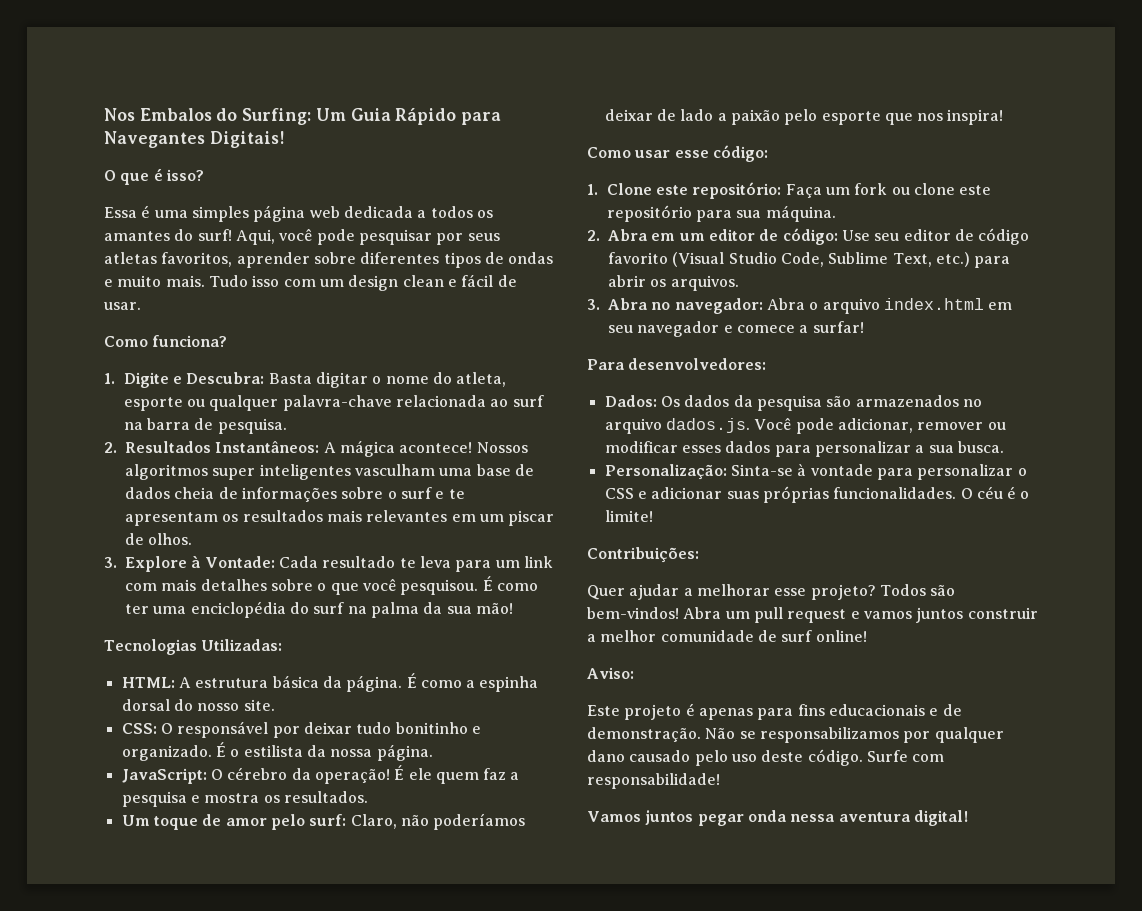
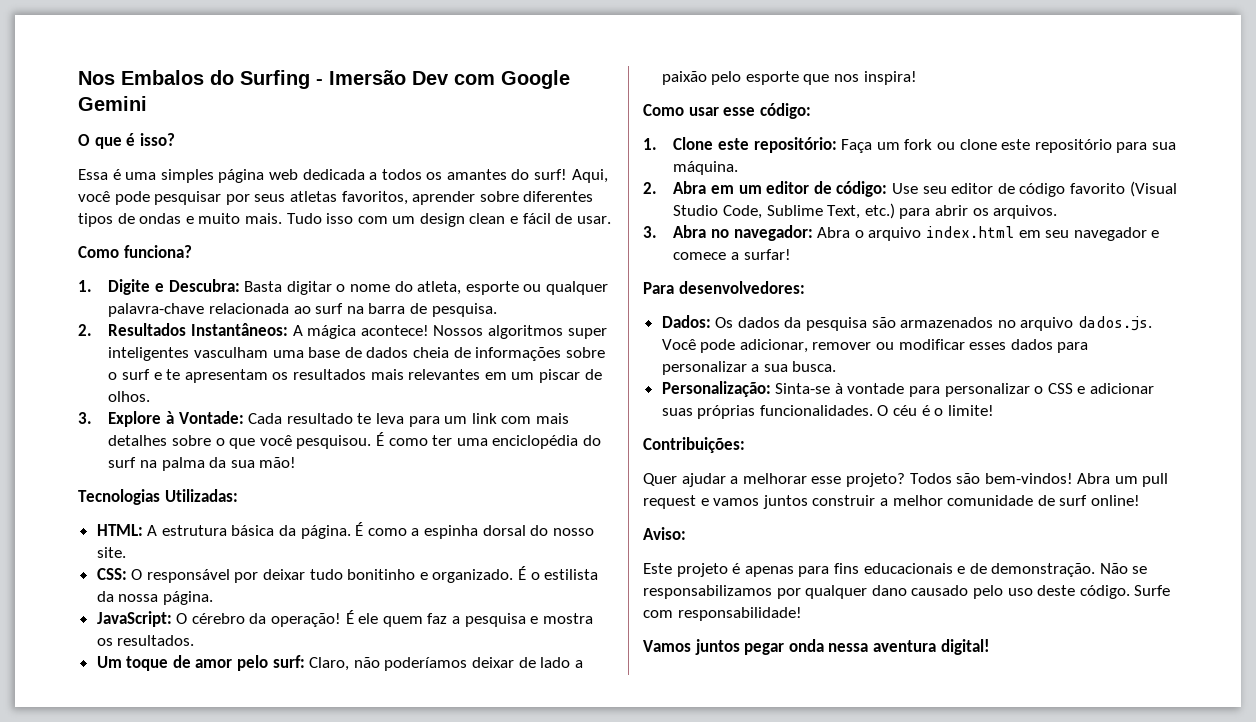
- Nos Embalos do Surfing: Um Guia Rápido para Navegantes Digitais!
+ Nos Embalos do Surfing - Imersão Dev com Google Gemini

